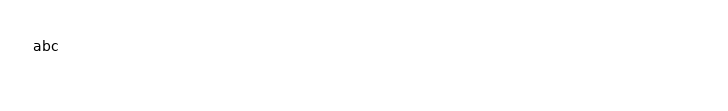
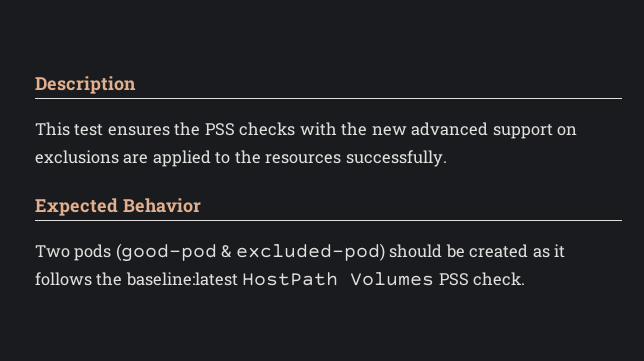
- abc
+ Description
+ This test ensures the PSS checks with the new advanced support on exclusions are applied to the resources successfully.
+ Expected Behavior
+ Two pods (good-pod & excluded-pod) should be created as it follows the baseline:latest HostPath Volumes PSS check.

